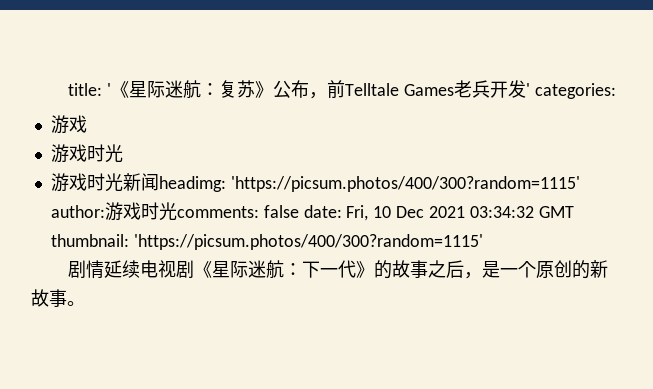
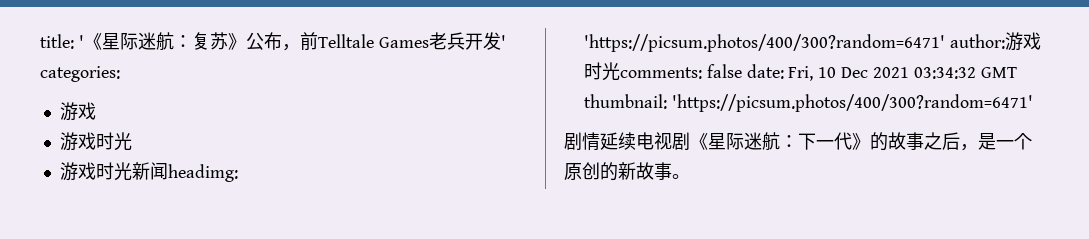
- 游戏时光新闻headimg: 'https://picsum.photos/400/300?random=1115' author:游戏时光comments: false date: Fri, 10 Dec 2021 03:34:32 GMT thumbnail: 'https://picsum.photos/400/300?random=1115'
+ 游戏时光新闻headimg: 'https://picsum.photos/400/300?random=6471' author:游戏时光comments: false date: Fri, 10 Dec 2021 03:34:32 GMT thumbnail: 'https://picsum.photos/400/300?random=6471'

